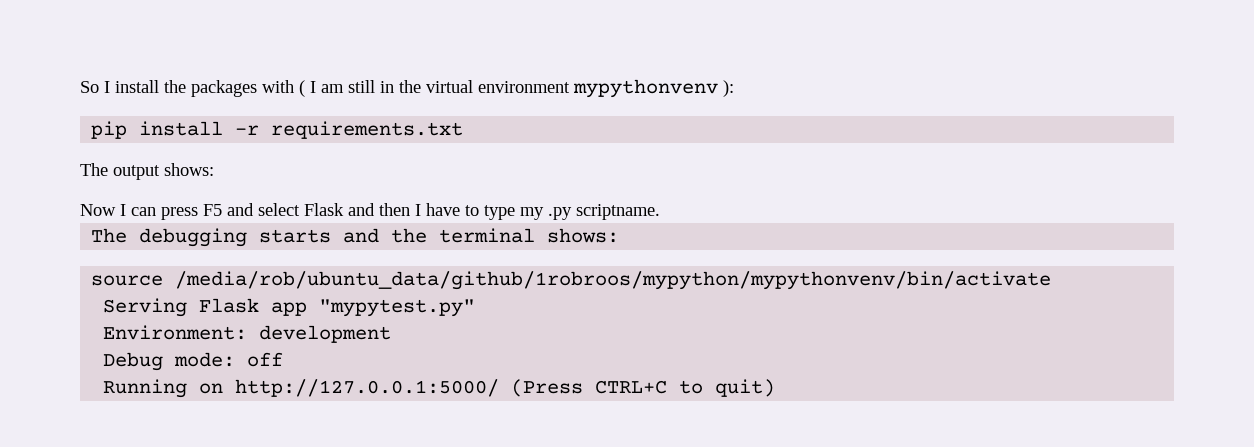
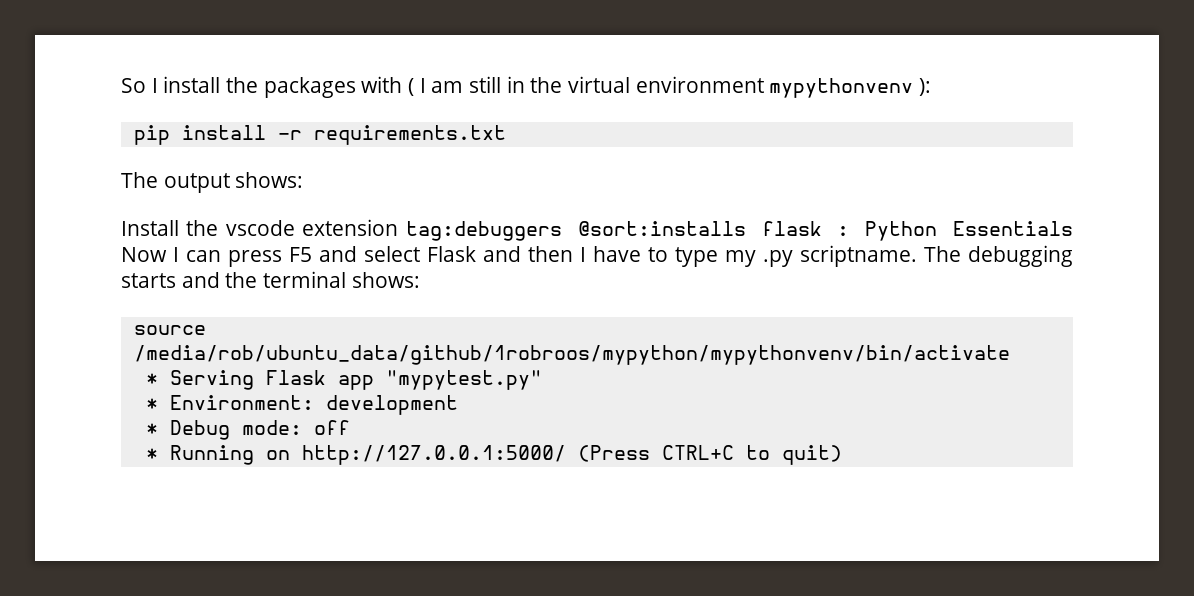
- Now I can press F5 and select Flask and then I have to type my .py scriptname.
- The debugging starts and the terminal shows:
+ Install the vscode extension tag:debuggers @sort:installs flask : Python Essentials Now I can press F5 and select Flask and then I have to type my .py scriptname. The debugging starts and the terminal shows:
- Serving Flask app "mypytest.py"
+ * Serving Flask app "mypytest.py"
- Environment: development
+ * Environment: development
- Debug mode: off
+ * Debug mode: off
- Running on http://127.0.0.1:5000/ (Press CTRL+C to quit)
+ * Running on http://127.0.0.1:5000/ (Press CTRL+C to quit)

